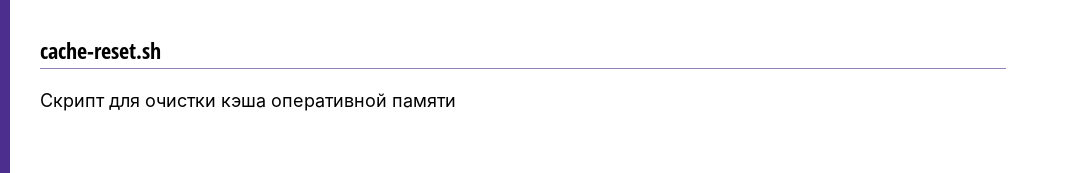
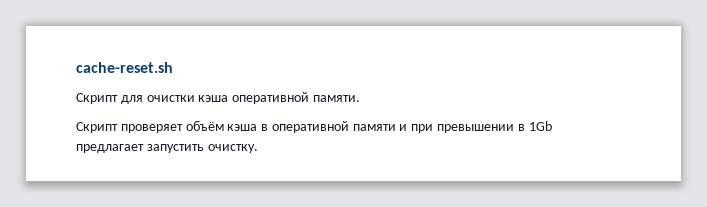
- Скрипт для очистки кэша оперативной памяти
+ Скрипт для очистки кэша оперативной памяти.
+ Скрипт проверяет объём кэша в оперативной памяти и при превышении в 1Gb предлагает запустить очистку.

